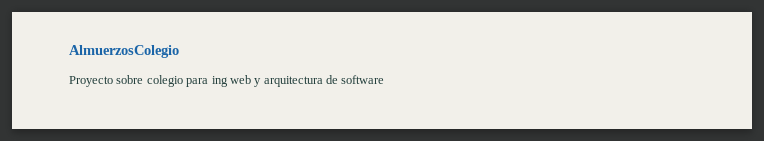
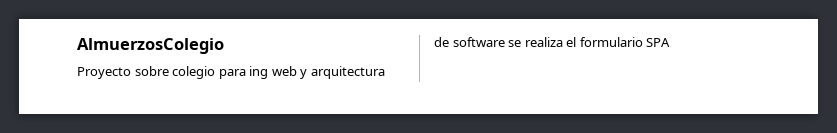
- Proyecto sobre colegio para ing web y arquitectura de software
+ Proyecto sobre colegio para ing web y arquitectura de software se realiza el formulario SPA

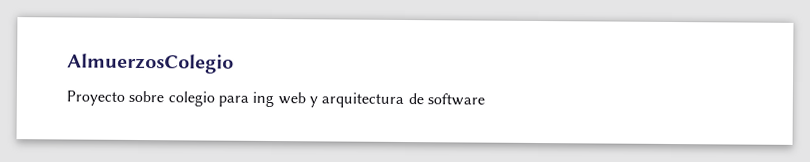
- Proyecto sobre colegio para ing web y arquitectura de software se realiza el formulario SPA
+ Proyecto sobre colegio para ing web y arquitectura de software

